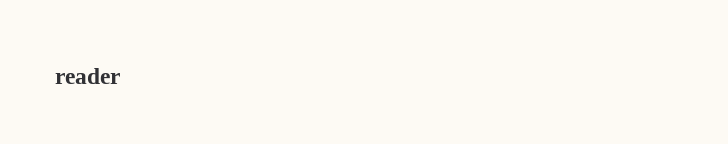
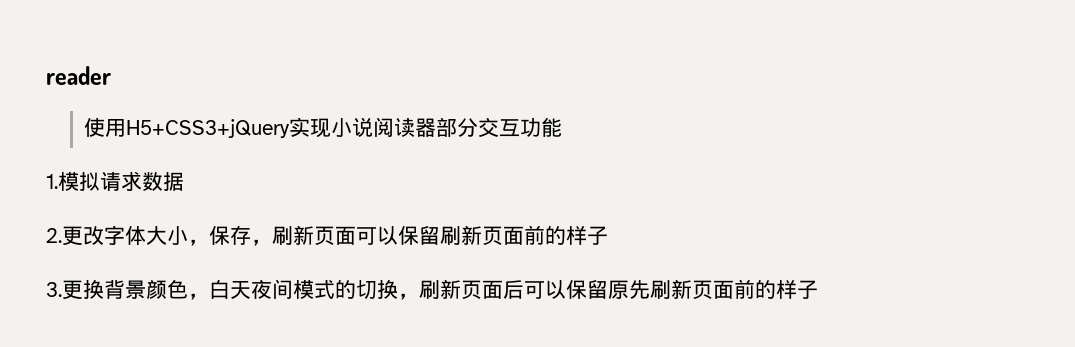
+ 使用H5+CSS3+jQuery实现小说阅读器部分交互功能
+ 1.模拟请求数据
+ 2.更改字体大小，保存，刷新页面可以保留刷新页面前的样子
+ 3.更换背景颜色，白天夜间模式的切换，刷新页面后可以保留原先刷新页面前的样子

